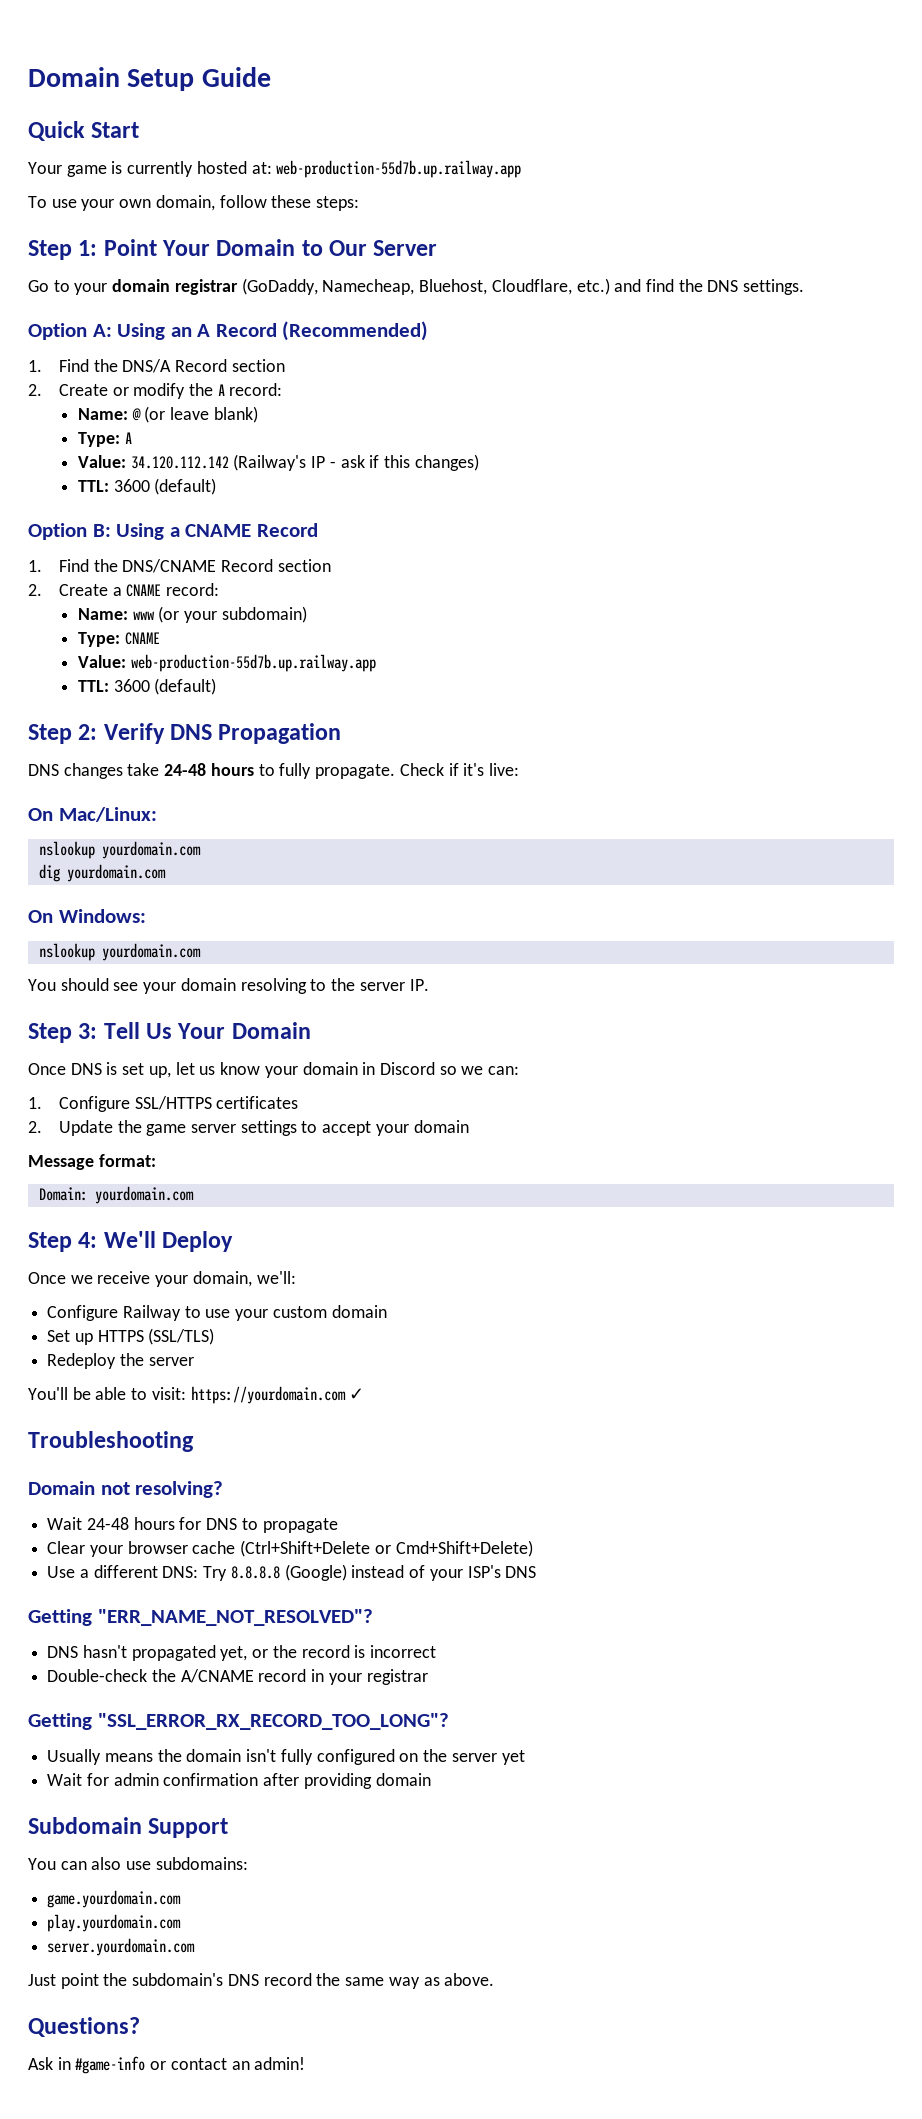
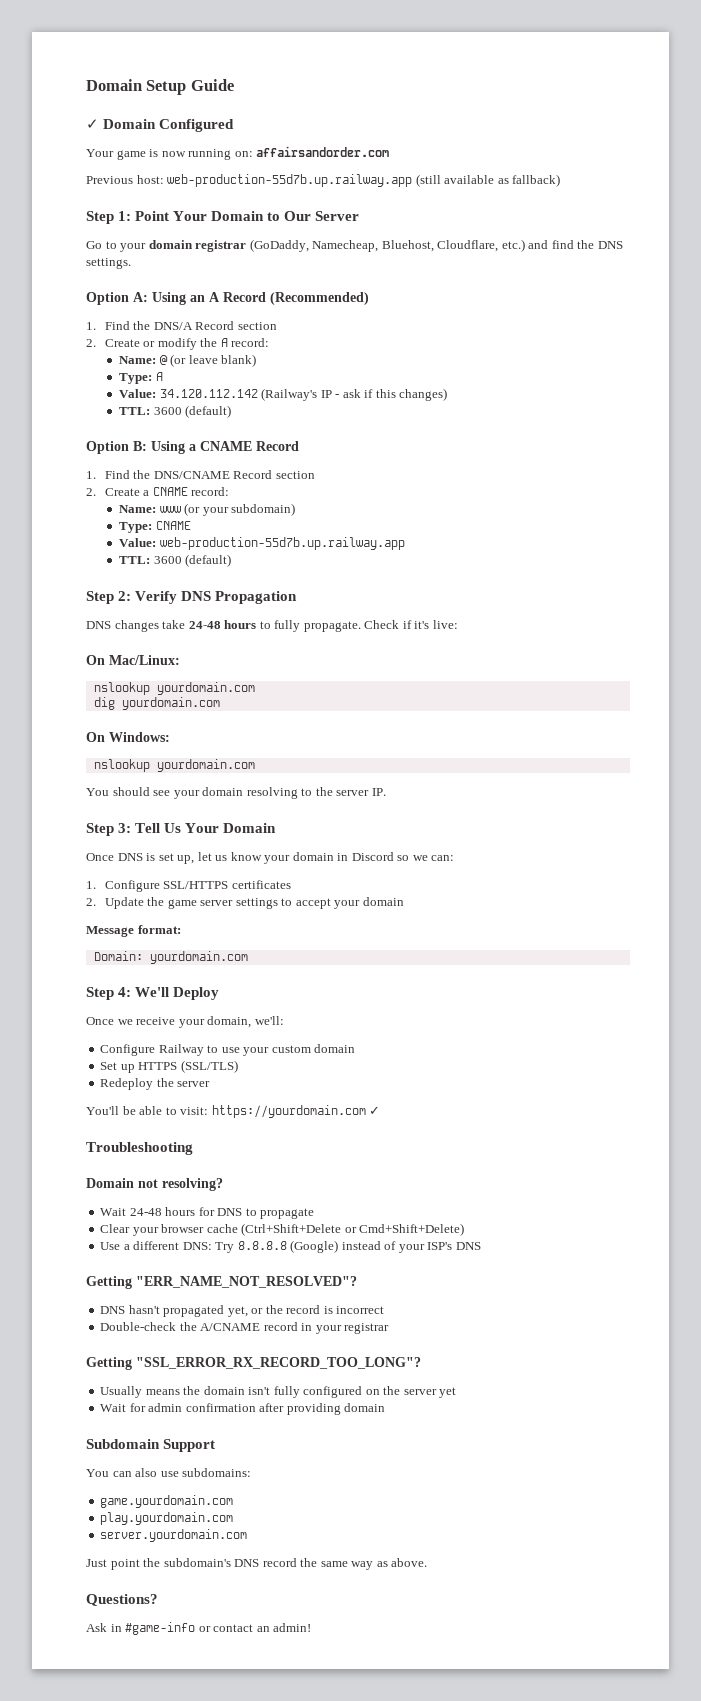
- Quick Start
+ ✓ Domain Configured
- Your game is currently hosted at: web-production-55d7b.up.railway.app
- To use your own domain, follow these steps:
+ Your game is now running on: affairsandorder.com
+ Previous host: web-production-55d7b.up.railway.app (still available as fallback)

